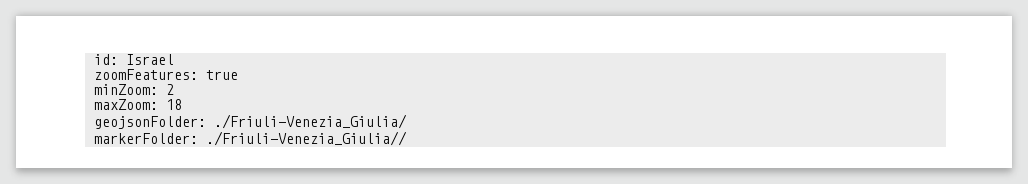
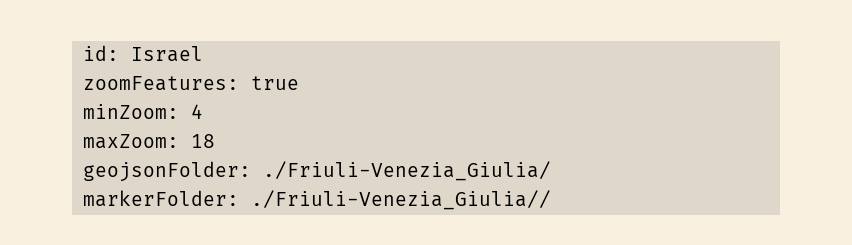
- minZoom: 2
+ minZoom: 4

